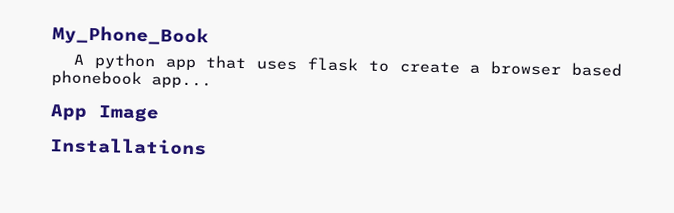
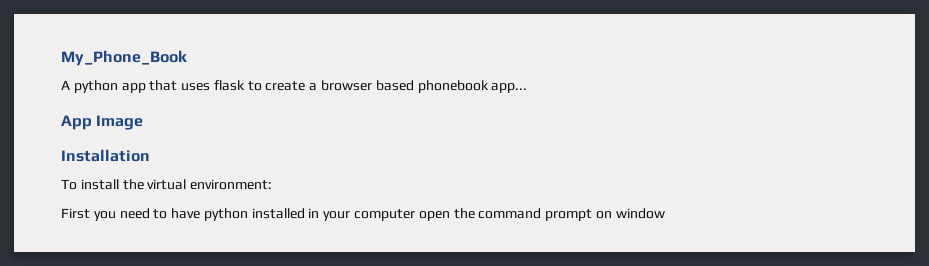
- Installations
+ Installation
+ To install the virtual environment:
+ First you need to have python installed in your computer open the command prompt on window

